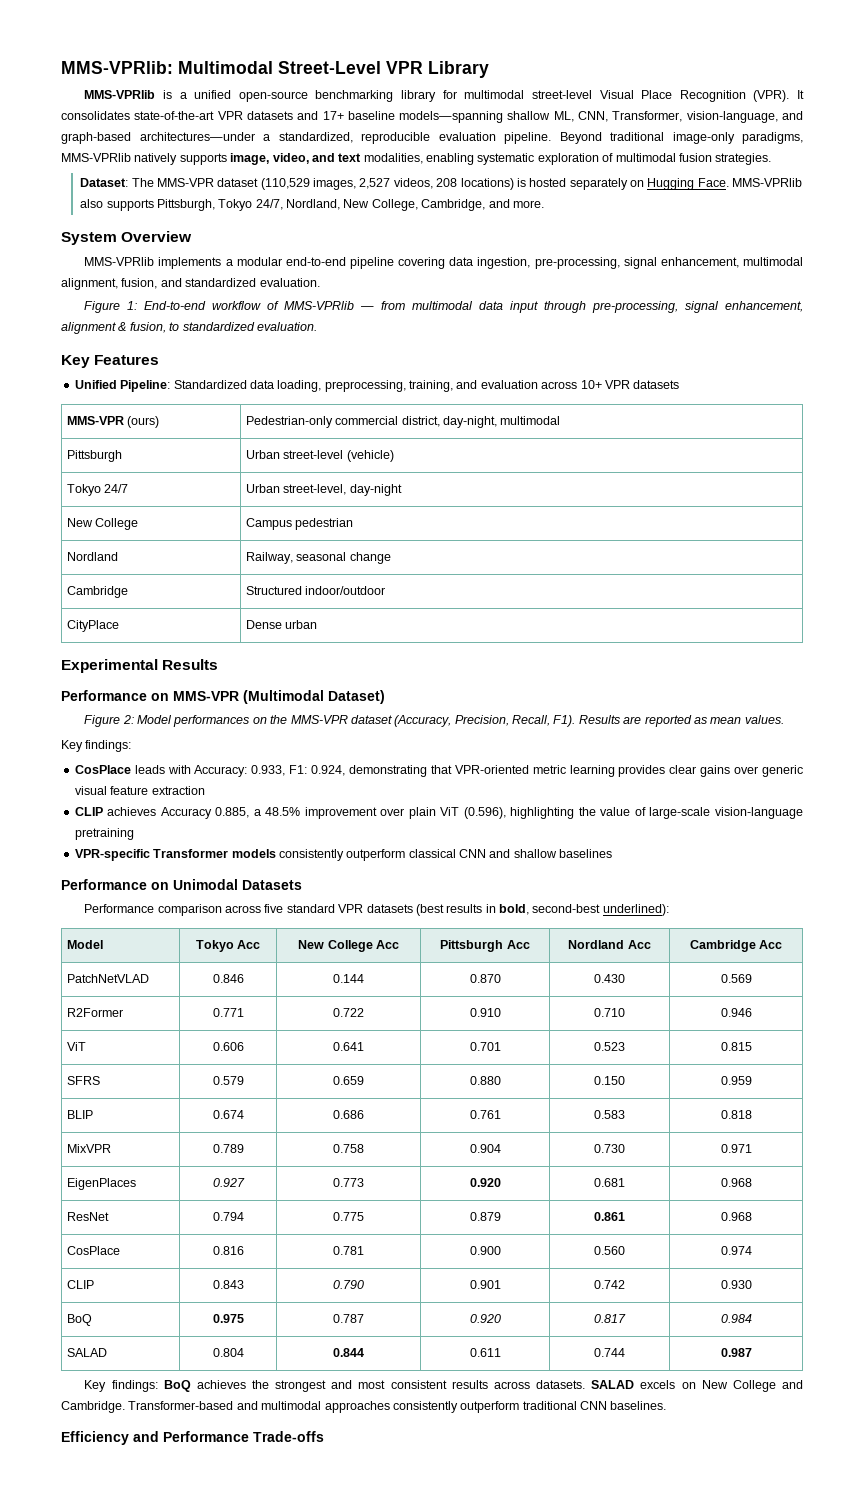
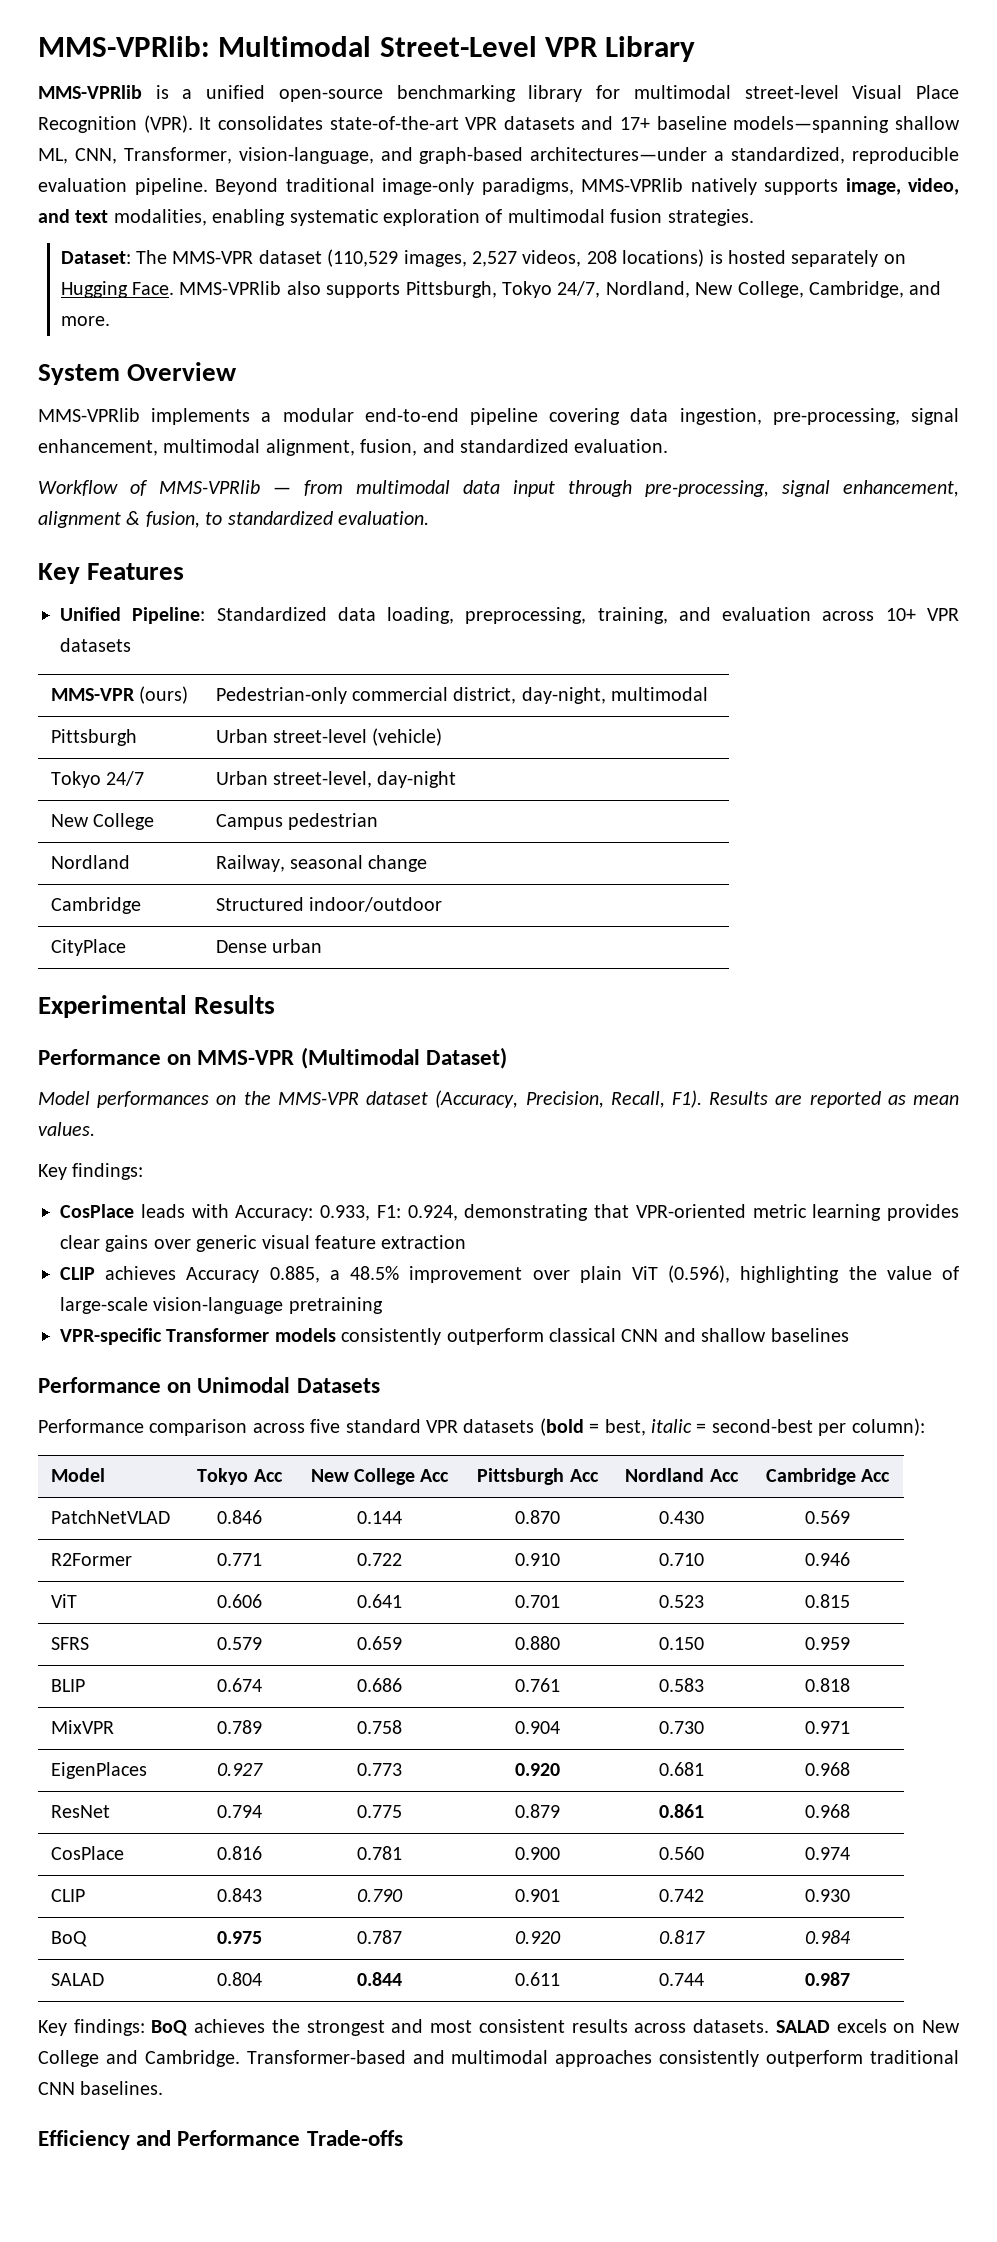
- Figure 1: End-to-end workflow of MMS-VPRlib — from multimodal data input through pre-processing, signal enhancement, alignment & fusion, to standardized evaluation.
+ Workflow of MMS-VPRlib — from multimodal data input through pre-processing, signal enhancement, alignment & fusion, to standardized evaluation.
- Figure 2: Model performances on the MMS-VPR dataset (Accuracy, Precision, Recall, F1). Results are reported as mean values.
+ Model performances on the MMS-VPR dataset (Accuracy, Precision, Recall, F1). Results are reported as mean values.
- Performance comparison across five standard VPR datasets (best results in bold, second-best underlined):
+ Performance comparison across five standard VPR datasets (bold = best, italic = second-best per column):

